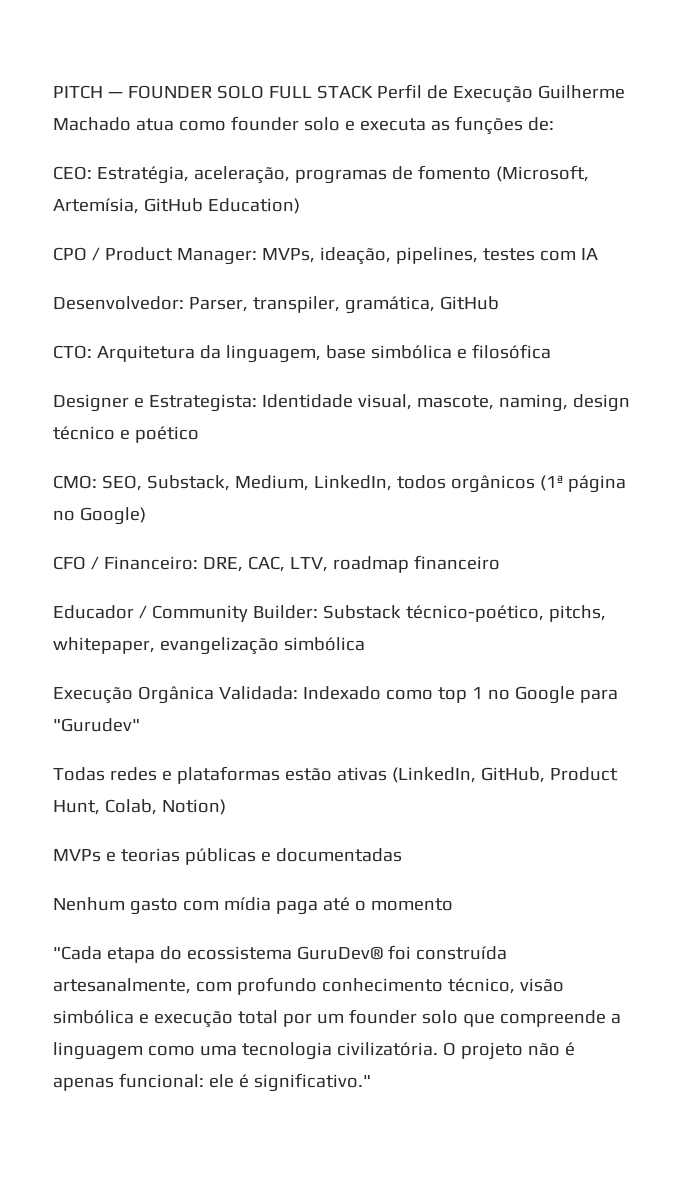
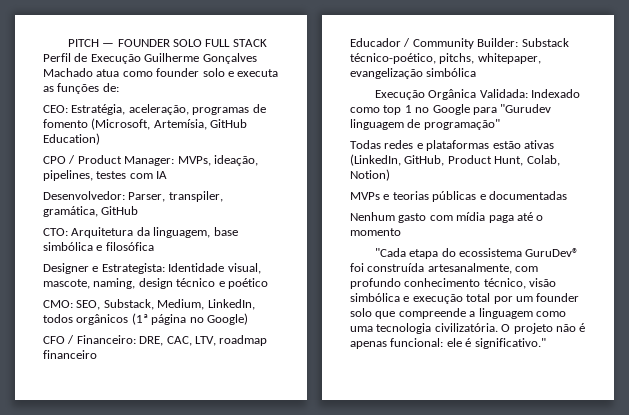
- PITCH — FOUNDER SOLO FULL STACK Perfil de Execução Guilherme Machado atua como founder solo e executa as funções de:
+ PITCH — FOUNDER SOLO FULL STACK Perfil de Execução Guilherme Gonçalves Machado atua como founder solo e executa as funções de:
- Execução Orgânica Validada: Indexado como top 1 no Google para "Gurudev"
+ Execução Orgânica Validada: Indexado como top 1 no Google para "Gurudev linguagem de programação"

